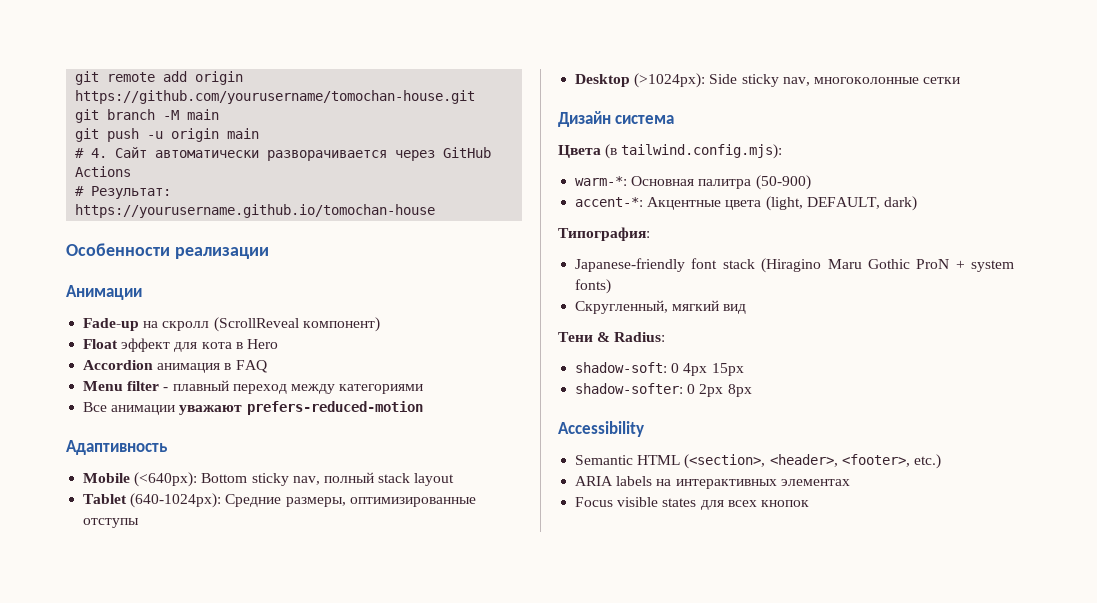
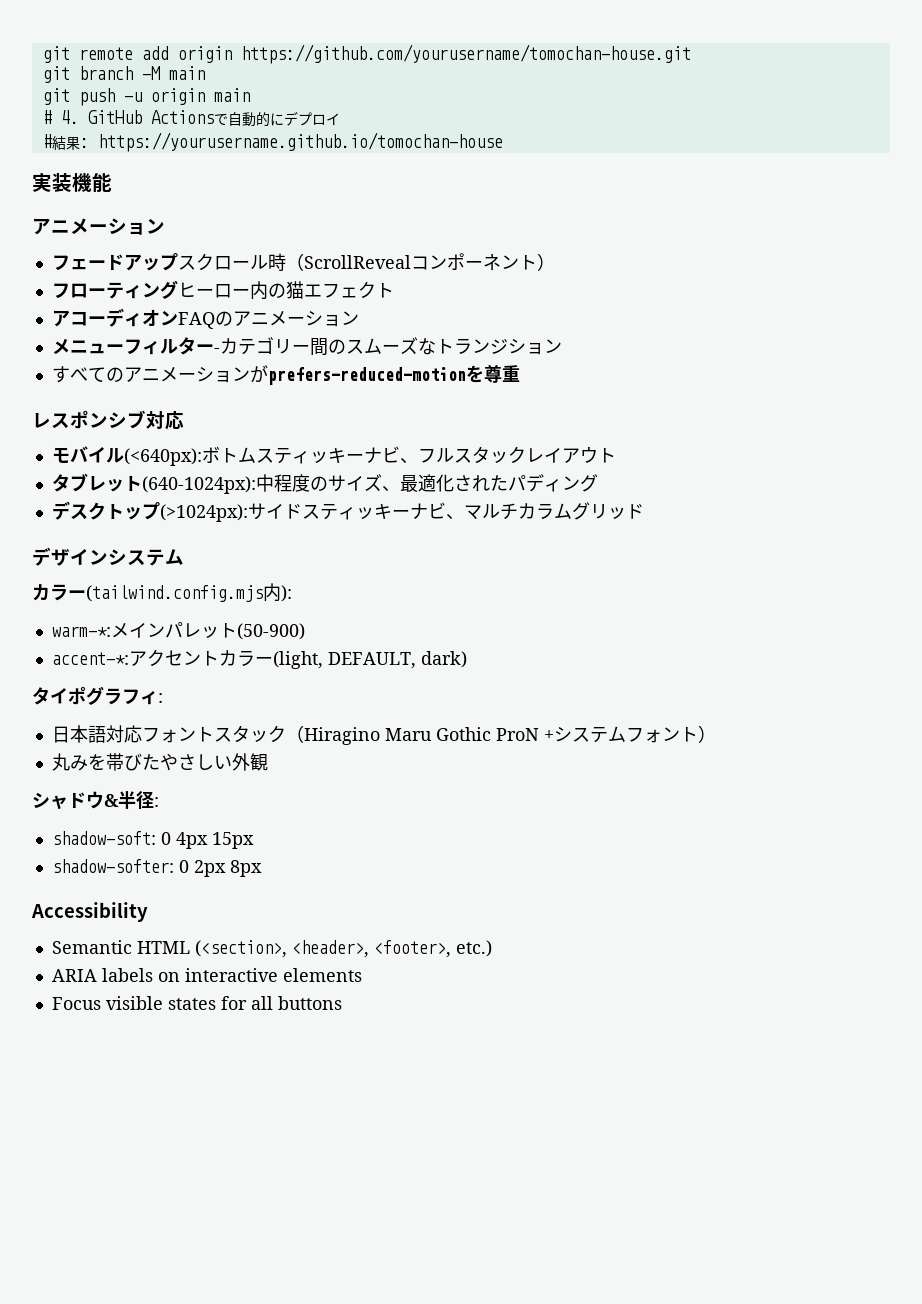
- # 4. Сайт автоматически разворачивается через GitHub Actions
- # Результат: https://yourusername.github.io/tomochan-house
+ # 4. GitHub Actionsで自動的にデプロイ
+ #結果: https://yourusername.github.io/tomochan-house
- Особенности реализации
- Анимации
- Fade-up на скролл (ScrollReveal компонент)
- Float эффект для кота в Hero
- Accordion анимация в FAQ
- Menu filter - плавный переход между категориями
- Все анимации уважают prefers-reduced-motion
- Адаптивность
- Mobile (<640px): Bottom sticky nav, полный stack layout
- Tablet (640-1024px): Средние размеры, оптимизированные отступы
- Desktop (>1024px): Side sticky nav, многоколонные сетки
- Дизайн система
- Цвета (в tailwind.config.mjs):
- warm-*: Основная палитра (50-900)
- accent-*: Акцентные цвета (light, DEFAULT, dark)
- Типография:
- Japanese-friendly font stack (Hiragino Maru Gothic ProN + system fonts)
- Скругленный, мягкий вид
- Тени & Radius:
+ 実装機能
+ アニメーション
+ フェードアップスクロール時（ScrollRevealコンポーネント）
+ フローティングヒーロー内の猫エフェクト
+ アコーディオンFAQのアニメーション
+ メニューフィルター-カテゴリー間のスムーズなトランジション
+ すべてのアニメーションがprefers-reduced-motionを尊重
+ レスポンシブ対応
+ モバイル(<640px):ボトムスティッキーナビ、フルスタックレイアウト
+ タブレット(640-1024px):中程度のサイズ、最適化されたパディング
+ デスクトップ(>1024px):サイドスティッキーナビ、マルチカラムグリッド
+ デザインシステム
+ カラー(tailwind.config.mjs内):
+ warm-*:メインパレット(50-900)
+ accent-*:アクセントカラー(light, DEFAULT, dark)
+ タイポグラフィ:
+ 日本語対応フォントスタック（Hiragino Maru Gothic ProN +システムフォント）
+ 丸みを帯びたやさしい外観
+ シャドウ&半径:
- ARIA labels на интерактивных элементах
+ ARIA labels on interactive elements
- Focus visible states для всех кнопок
+ Focus visible states for all buttons

